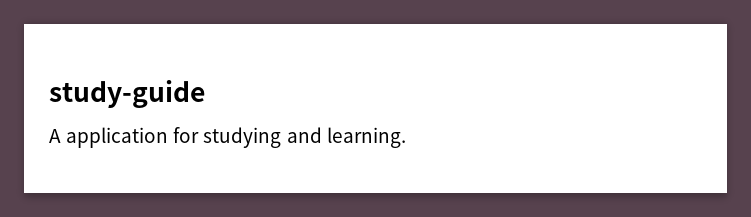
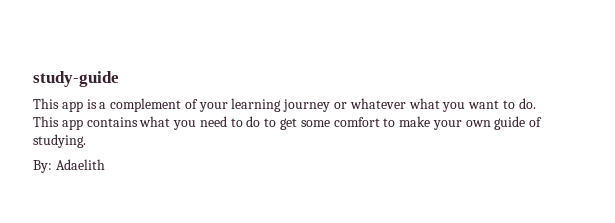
- A application for studying and learning.
+ This app is a complement of your learning journey or whatever what you want to do. This app contains what you need to do to get some comfort to make your own guide of studying.
+ By: Adaelith

